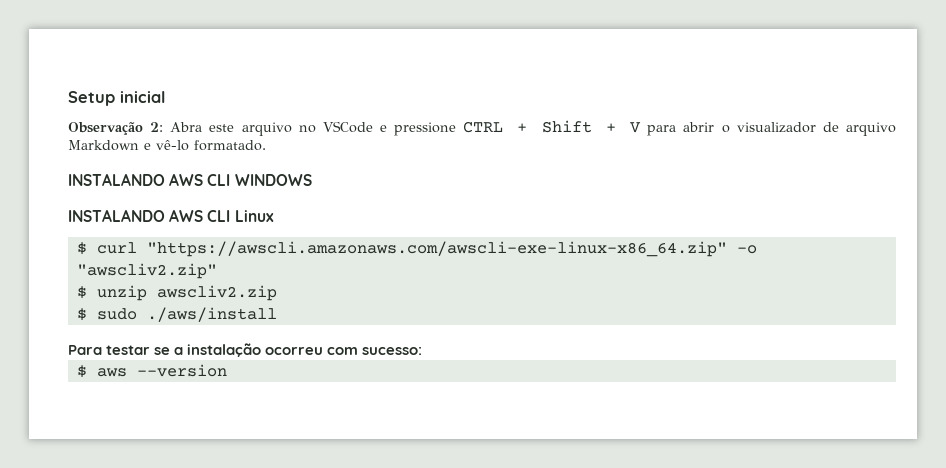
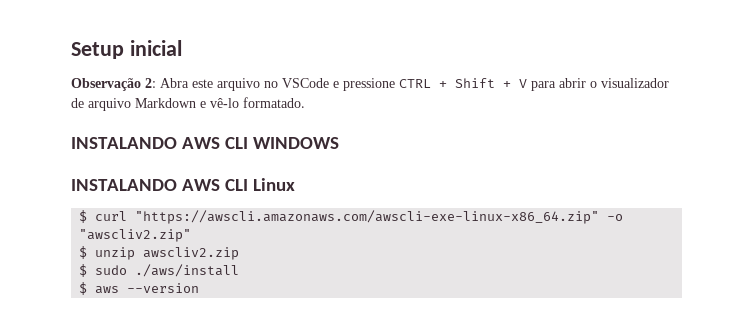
- Para testar se a instalação ocorreu com sucesso:

